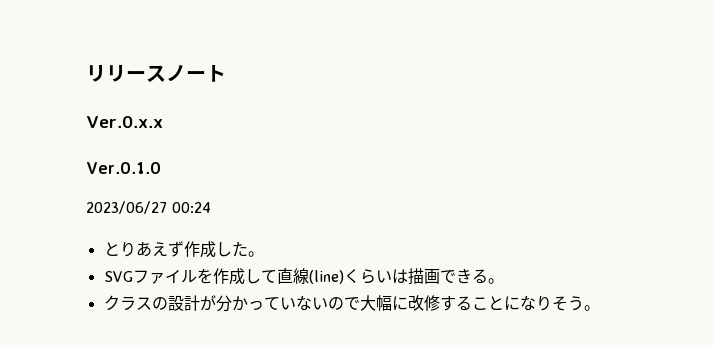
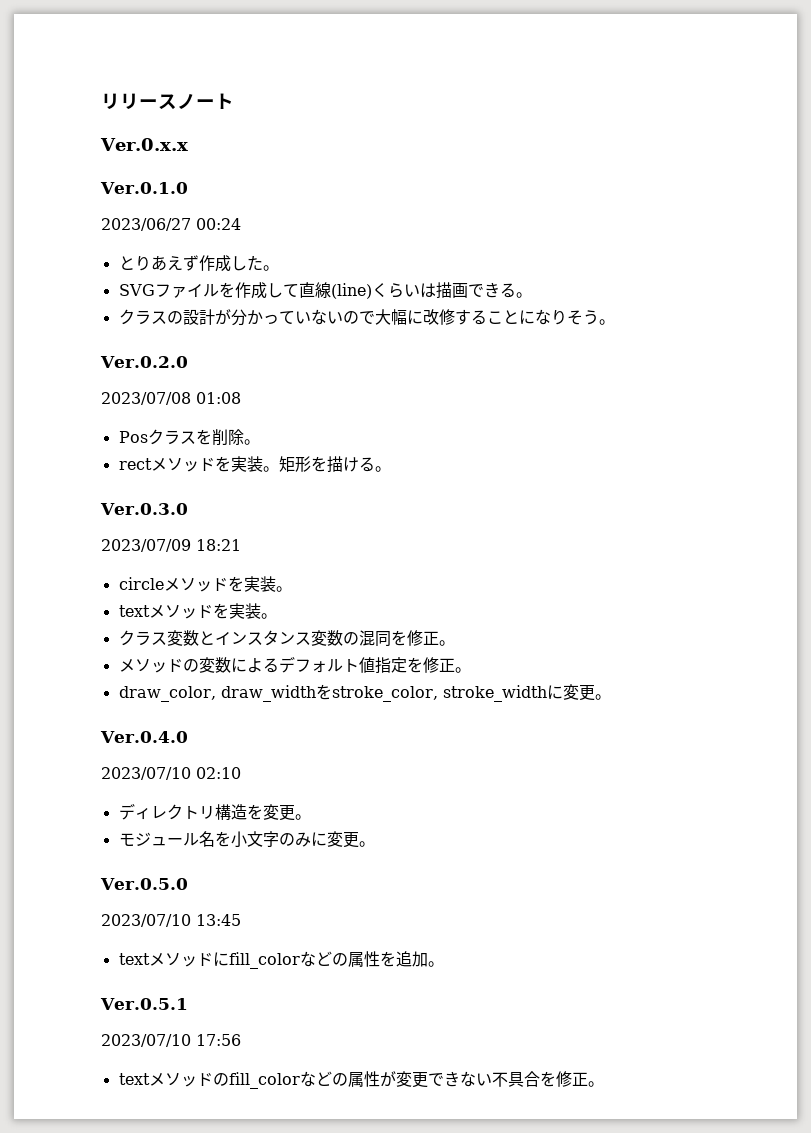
+ Ver.0.2.0
+ 2023/07/08 01:08
+ Posクラスを削除。
+ rectメソッドを実装。矩形を描ける。
+ Ver.0.3.0
+ 2023/07/09 18:21
+ circleメソッドを実装。
+ textメソッドを実装。
+ クラス変数とインスタンス変数の混同を修正。
+ メソッドの変数によるデフォルト値指定を修正。
+ draw_color, draw_widthをstroke_color, stroke_widthに変更。
+ Ver.0.4.0
+ 2023/07/10 02:10
+ ディレクトリ構造を変更。
+ モジュール名を小文字のみに変更。
+ Ver.0.5.0
+ 2023/07/10 13:45
+ textメソッドにfill_colorなどの属性を追加。
+ Ver.0.5.1
+ 2023/07/10 17:56
+ textメソッドのfill_colorなどの属性が変更できない不具合を修正。

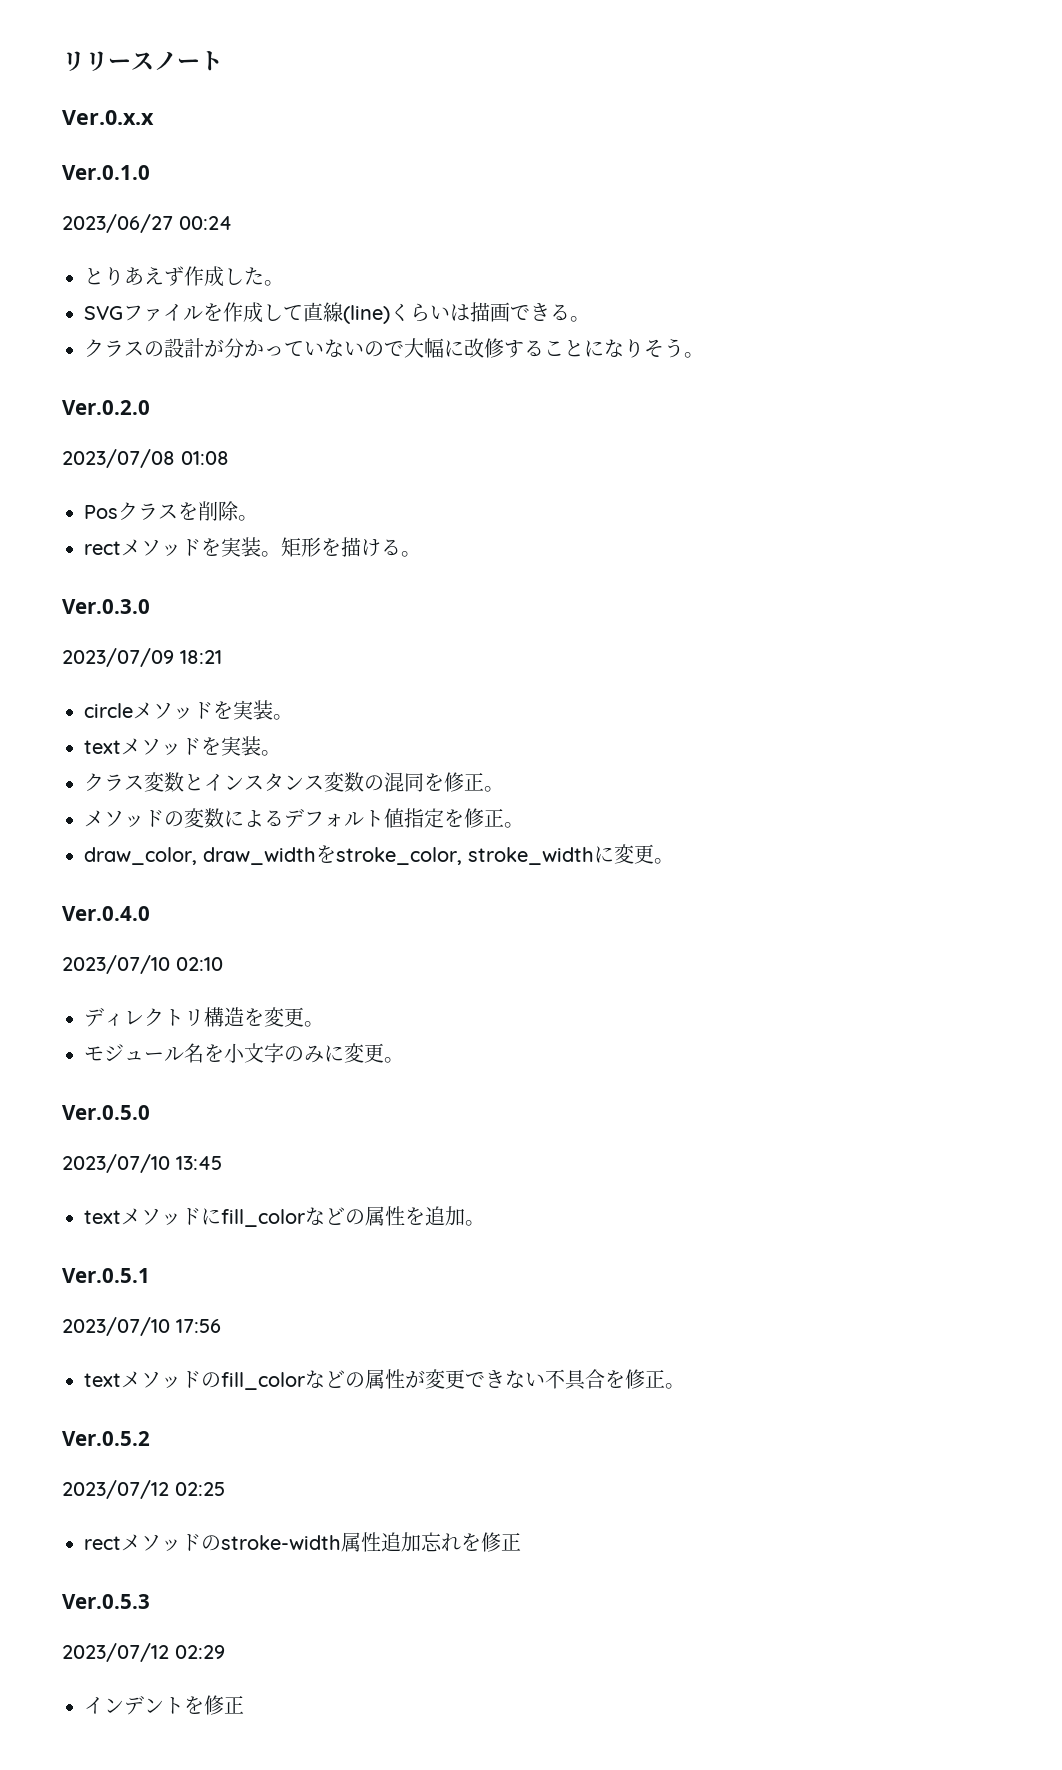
+ Ver.0.5.2
+ 2023/07/12 02:25
+ rectメソッドのstroke-width属性追加忘れを修正
+ Ver.0.5.3
+ 2023/07/12 02:29
+ インデントを修正

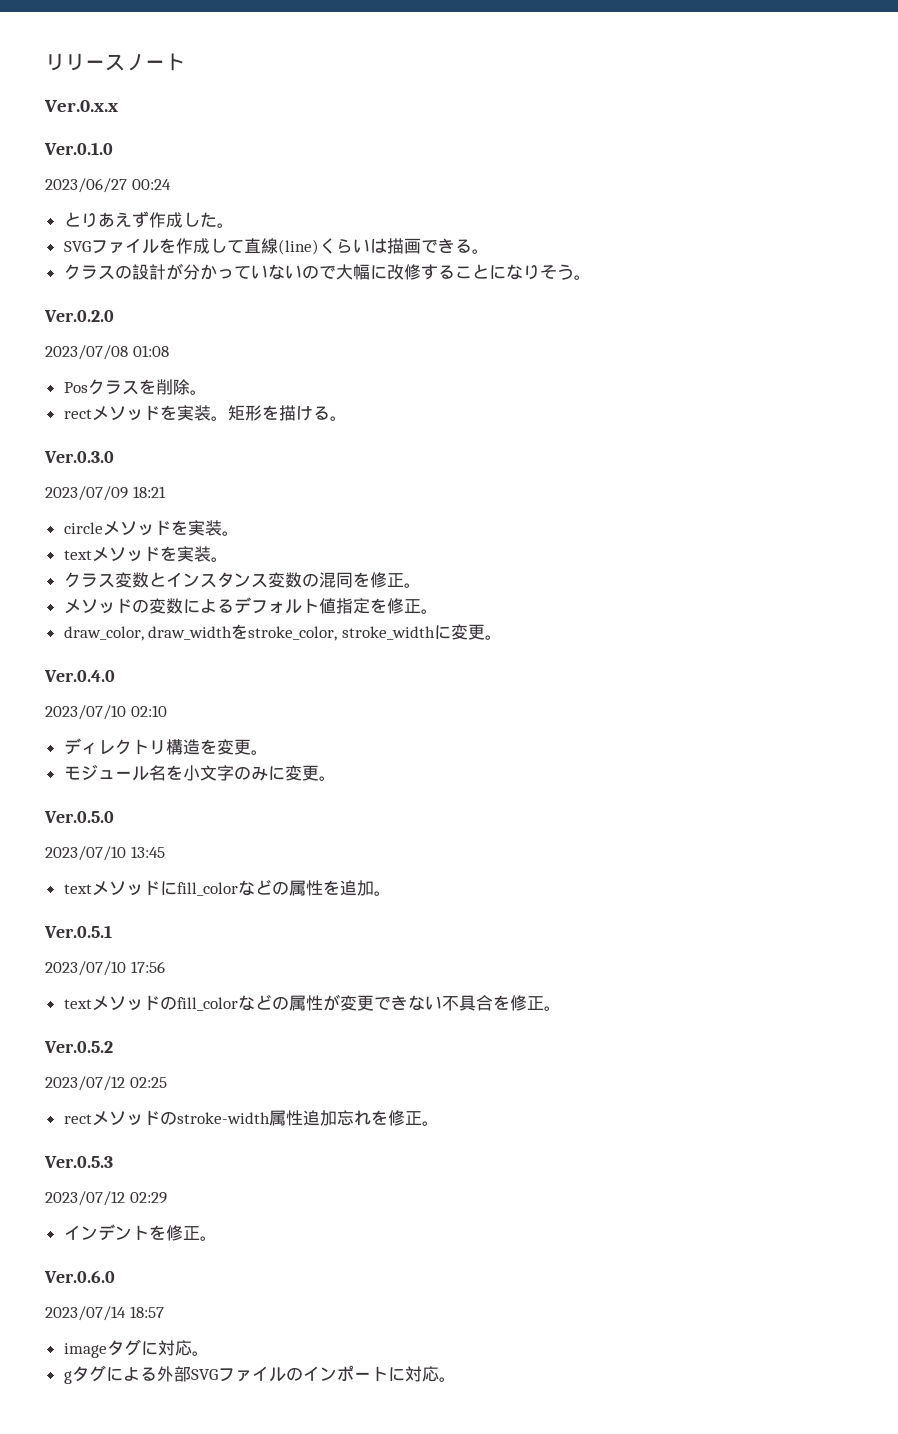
- rectメソッドのstroke-width属性追加忘れを修正
+ rectメソッドのstroke-width属性追加忘れを修正。
- インデントを修正
+ インデントを修正。
+ Ver.0.6.0
+ 2023/07/14 18:57
+ imageタグに対応。
+ gタグによる外部SVGファイルのインポートに対応。

